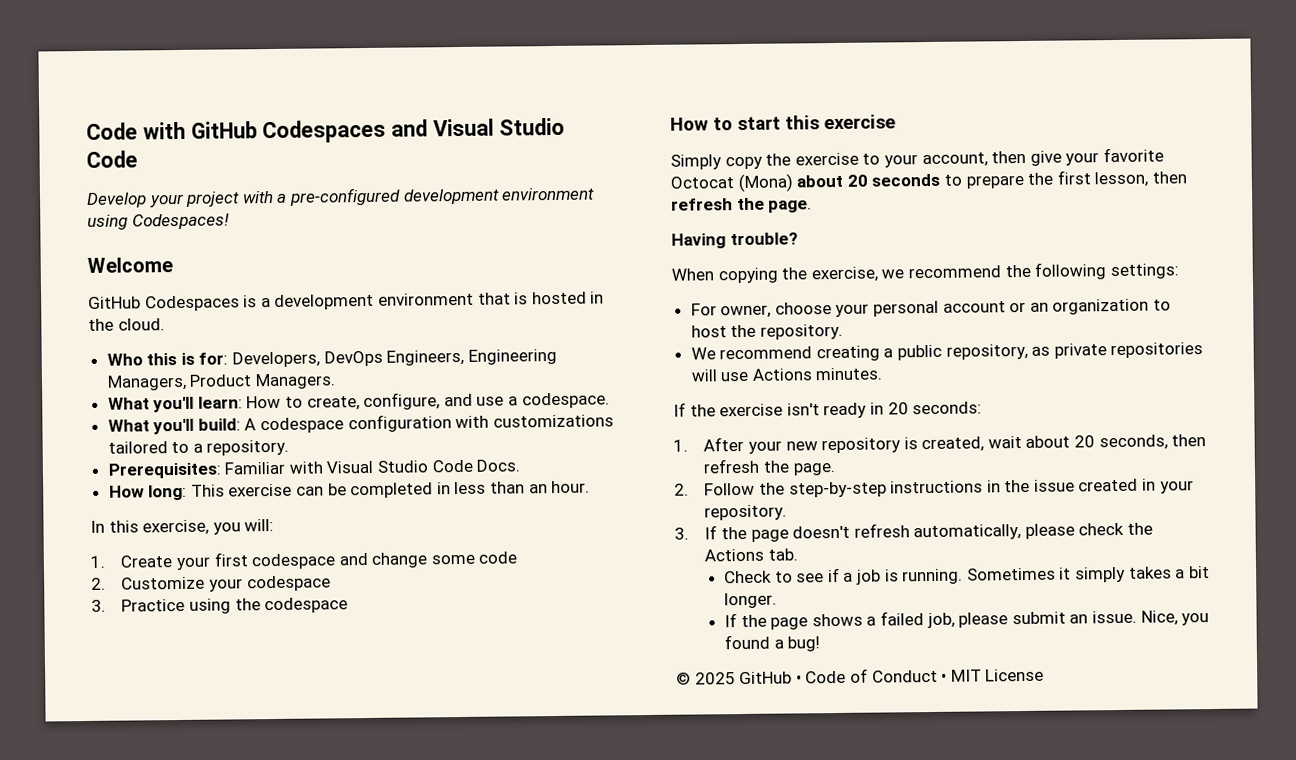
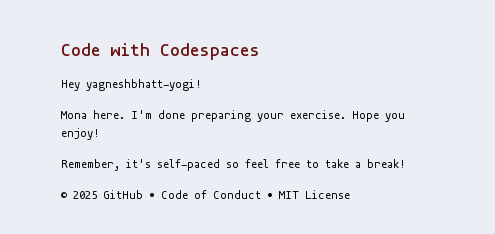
- Code with GitHub Codespaces and Visual Studio Code
- Develop your project with a pre-configured development environment using Codespaces!
- Welcome
- GitHub Codespaces is a development environment that is hosted in the cloud.
- Who this is for: Developers, DevOps Engineers, Engineering Managers, Product Managers.
- What you'll learn: How to create, configure, and use a codespace.
- What you'll build: A codespace configuration with customizations tailored to a repository.
- Prerequisites: Familiar with Visual Studio Code Docs.
- How long: This exercise can be completed in less than an hour.
- In this exercise, you will:
- 1. Create your first codespace and change some code
- 2. Customize your codespace
- 3. Practice using the codespace
- How to start this exercise
- Simply copy the exercise to your account, then give your favorite Octocat (Mona) about 20 seconds to prepare the first lesson, then refresh the page.
- Having trouble?
- When copying the exercise, we recommend the following settings:
- For owner, choose your personal account or an organization to host the repository.
- We recommend creating a public repository, as private repositories will use Actions minutes.
- If the exercise isn't ready in 20 seconds:
- 1. After your new repository is created, wait about 20 seconds, then refresh the page.
- 2. Follow the step-by-step instructions in the issue created in your repository.
- 3. If the page doesn't refresh automatically, please check the Actions tab.
- Check to see if a job is running. Sometimes it simply takes a bit longer.
- If the page shows a failed job, please submit an issue. Nice, you found a bug!
+ Code with Codespaces
+ Hey yagneshbhatt-yogi!
+ Mona here. I'm done preparing your exercise. Hope you enjoy!
+ Remember, it's self-paced so feel free to take a break!

